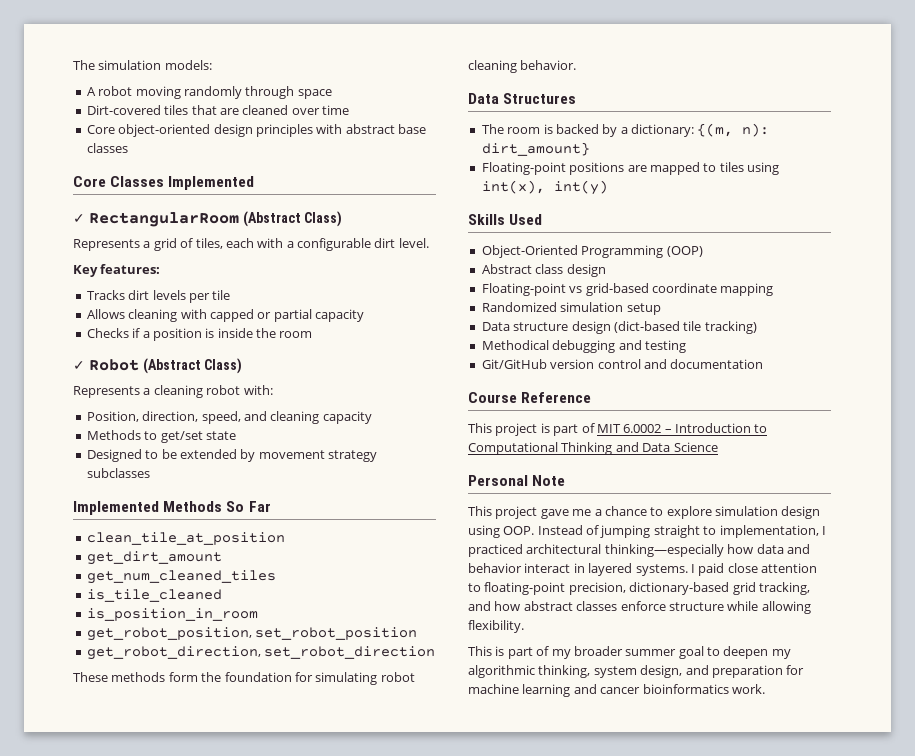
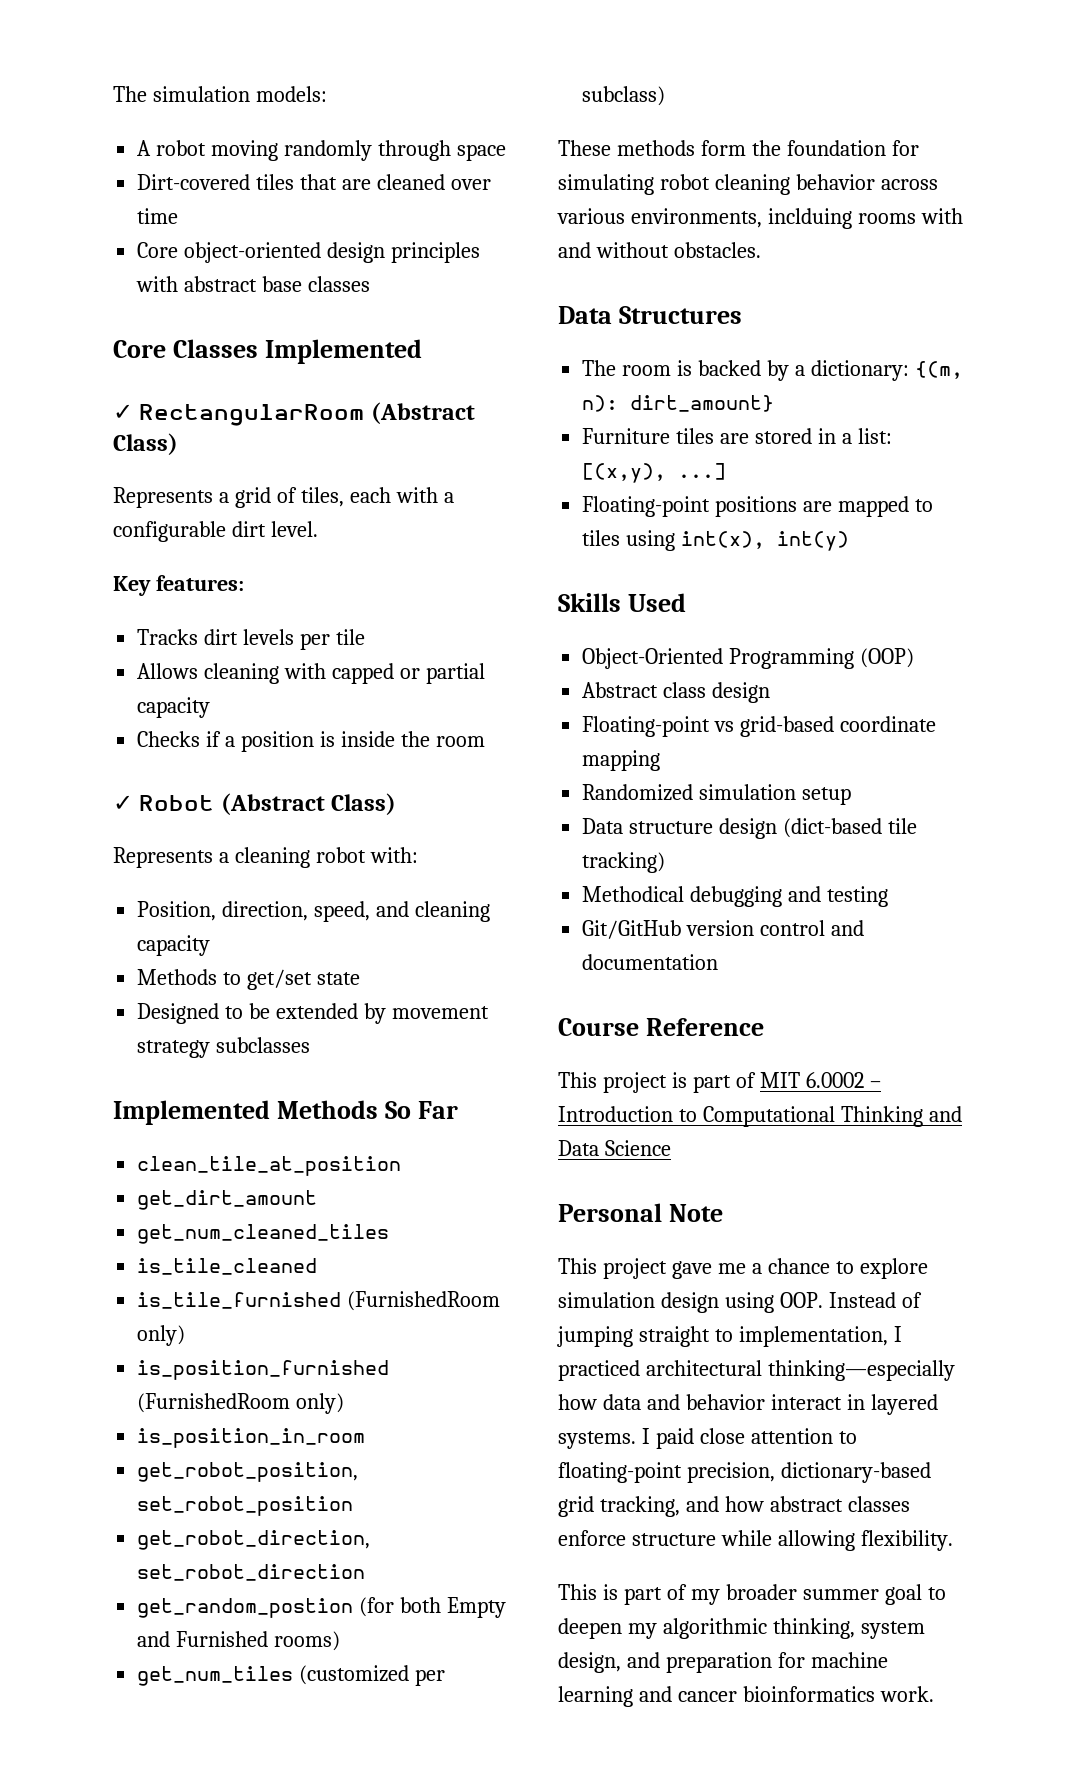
+ is_tile_furnished (FurnishedRoom only)
+ is_position_furnished (FurnishedRoom only)
+ get_random_postion (for both Empty and Furnished rooms)
+ get_num_tiles (customized per subclass)
- These methods form the foundation for simulating robot cleaning behavior.
+ These methods form the foundation for simulating robot cleaning behavior across various environments, inclduing rooms with and without obstacles.
+ Furniture tiles are stored in a list: [(x,y), ...]

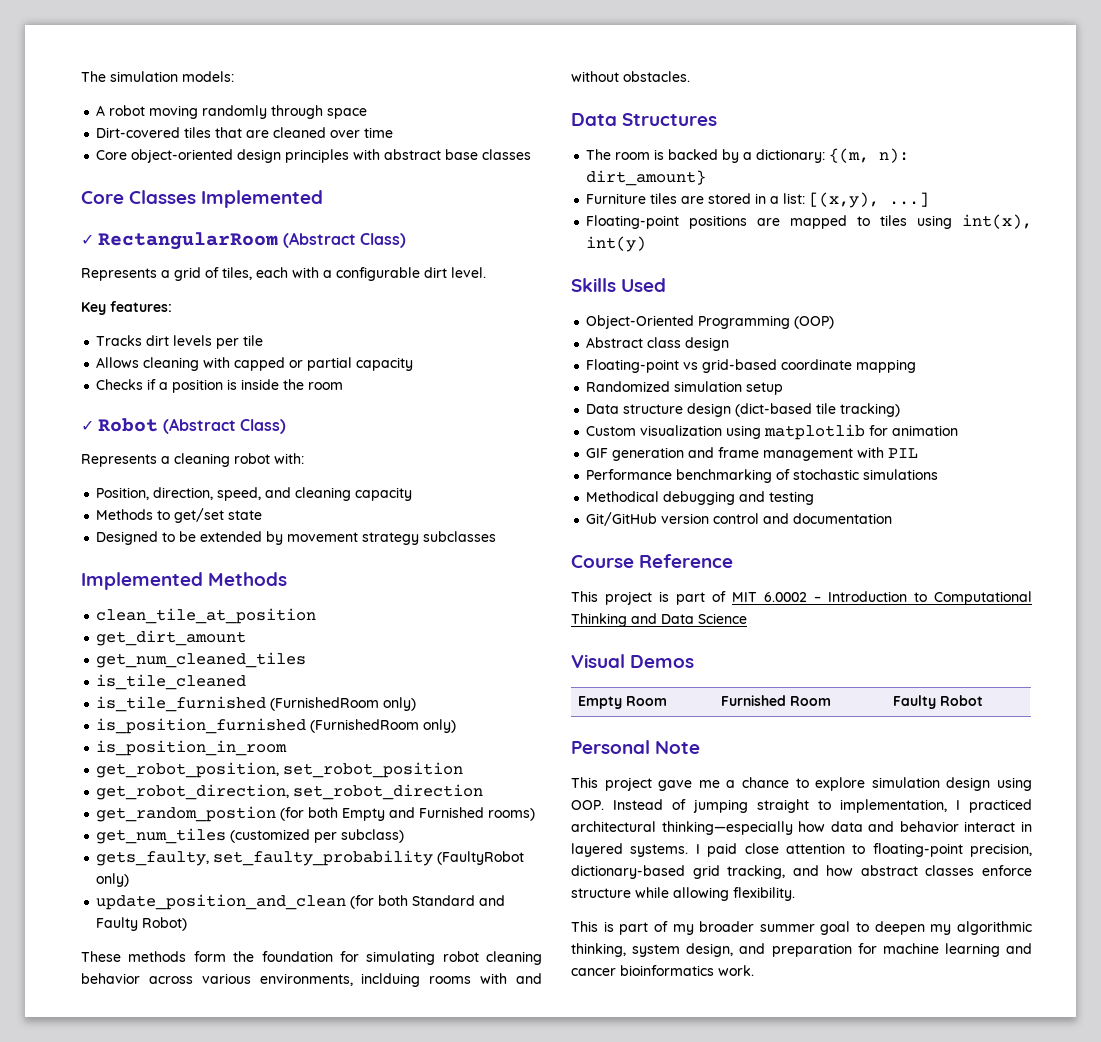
- Implemented Methods So Far
+ Implemented Methods
+ gets_faulty, set_faulty_probability (FaultyRobot only)
+ update_position_and_clean (for both Standard and Faulty Robot)
+ Custom visualization using matplotlib for animation
+ GIF generation and frame management with PIL
+ Performance benchmarking of stochastic simulations
+ Visual Demos
+ Empty Room | Furnished Room | Faulty Robot

